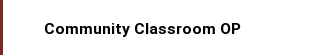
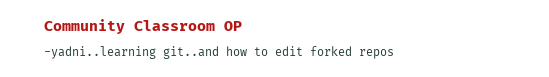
+ -yadni..learning git..and how to edit forked repos

